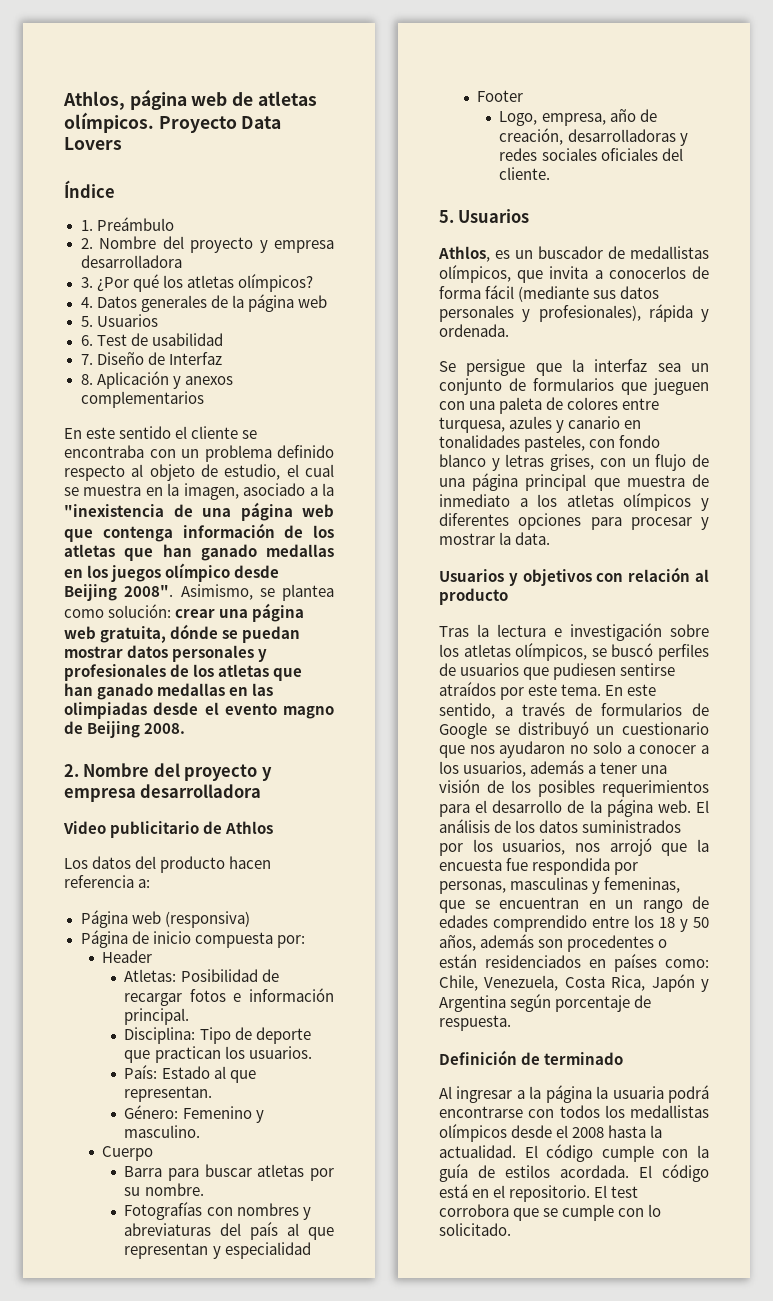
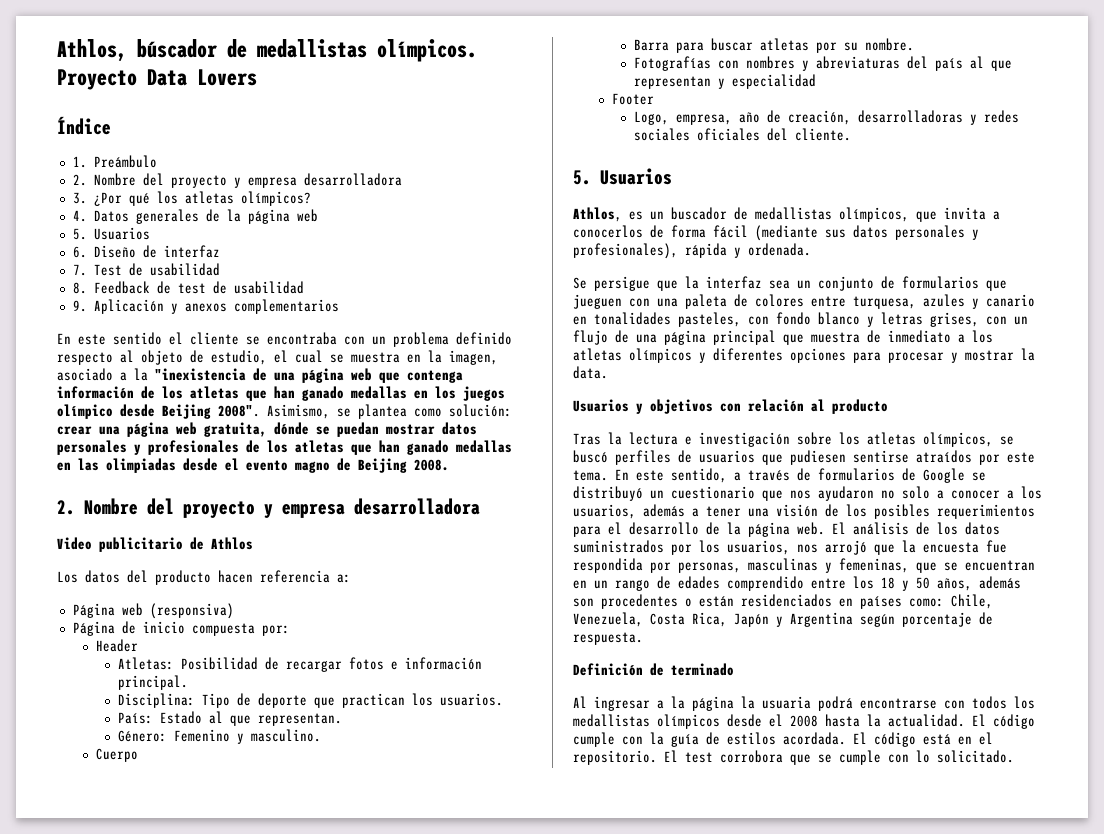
- Athlos, página web de atletas olímpicos.
+ Athlos, búscador de medallistas olímpicos.
- 6. Test de usabilidad
+ 6. Diseño de interfaz
+ 7. Test de usabilidad
- 7. Diseño de Interfaz
- 8. Aplicación y anexos complementarios
+ 8. Feedback de test de usabilidad
+ 9. Aplicación y anexos complementarios

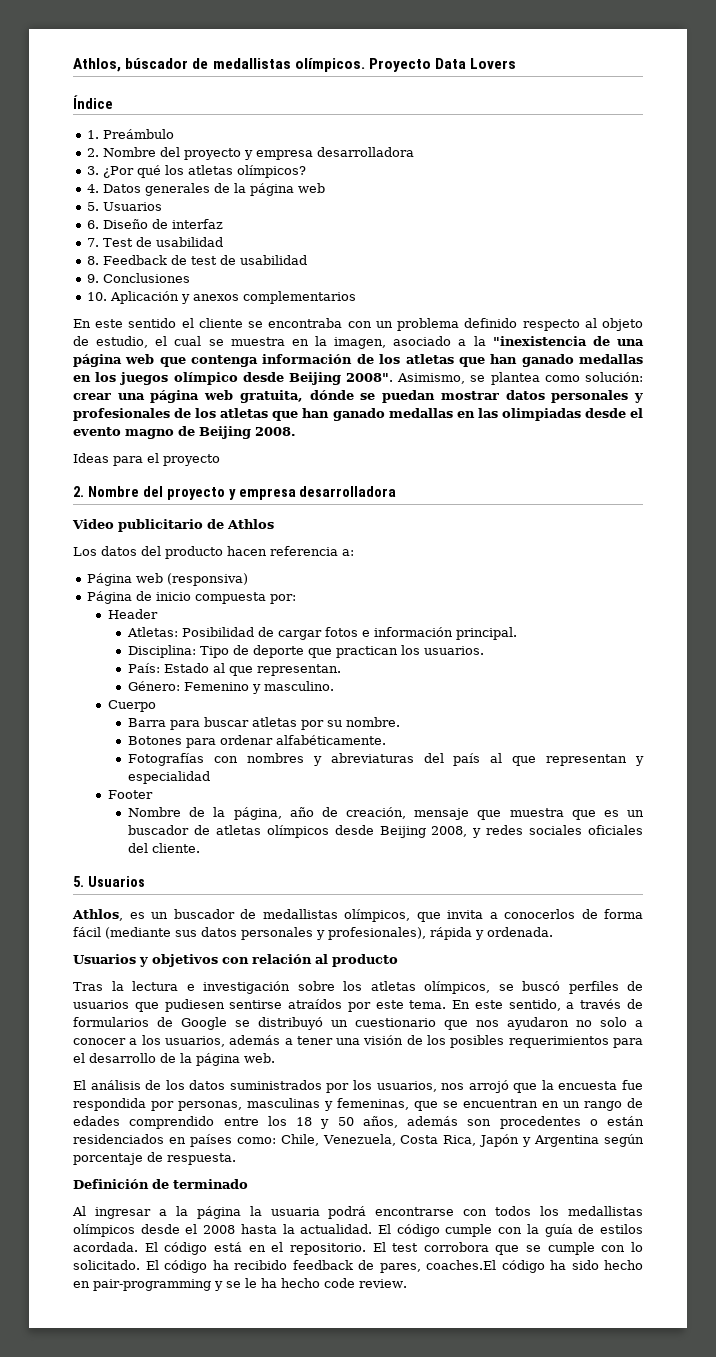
- 9. Aplicación y anexos complementarios
+ 9. Conclusiones
+ 10. Aplicación y anexos complementarios
+ Ideas para el proyecto
- Atletas: Posibilidad de recargar fotos e información principal.
+ Atletas: Posibilidad de cargar fotos e información principal.
+ Botones para ordenar alfabéticamente.
- Logo, empresa, año de creación, desarrolladoras y redes sociales oficiales del cliente.
+ Nombre de la página, año de creación, mensaje que muestra que es un buscador de atletas olímpicos desde Beijing 2008, y redes sociales oficiales del cliente.
- Se persigue que la interfaz sea un conjunto de formularios que jueguen con una paleta de colores entre turquesa, azules y canario en tonalidades pasteles, con fondo blanco y letras grises, con un flujo de una página principal que muestra de inmediato a los atletas olímpicos y diferentes opciones para procesar y mostrar la data.
- En este sentido, a través de formularios de Google se distribuyó un cuestionario que nos ayudaron no solo a conocer a los usuarios, además a tener una visión de los posibles requerimientos para el desarrollo de la página web. El análisis de los datos suministrados por los usuarios, nos arrojó que la encuesta fue respondida por personas, masculinas y femeninas, que se encuentran en un rango de edades comprendido entre los 18 y 50 años, además son procedentes o están residenciados en países como:
+ En este sentido, a través de formularios de Google se distribuyó un cuestionario que nos ayudaron no solo a conocer a los usuarios, además a tener una visión de los posibles requerimientos para el desarrollo de la página web.
+ El análisis de los datos suministrados por los usuarios, nos arrojó que la encuesta fue respondida por personas, masculinas y femeninas, que se encuentran en un rango de edades comprendido entre los 18 y 50 años, además son procedentes o están residenciados en países como:
+ El código ha recibido feedback de pares, coaches.El código ha sido hecho en pair-programming y se le ha hecho code review.

